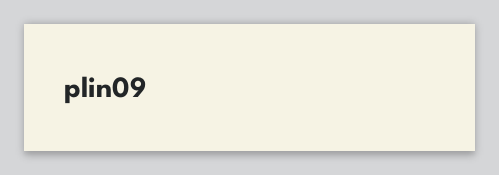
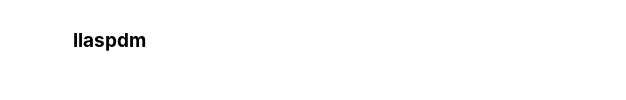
- plin09
+ llaspdm

